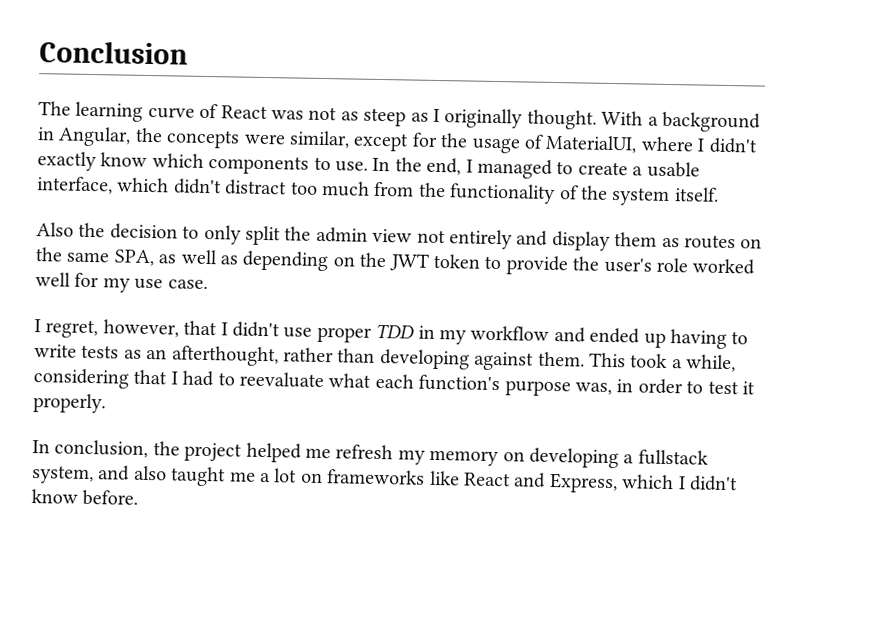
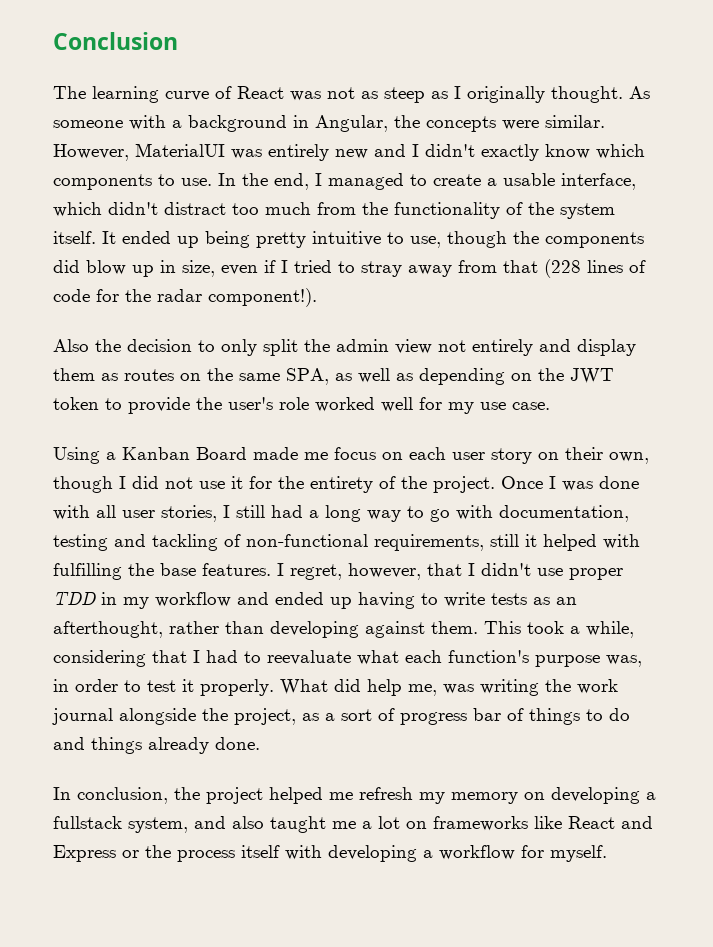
- With a background in Angular, the concepts were similar, except for the usage of MaterialUI, where I didn't exactly know which components to use.
+ As someone with a background in Angular, the concepts were similar. However, MaterialUI was entirely new and I didn't exactly know which components to use.
+ It ended up being pretty intuitive to use, though the components did blow up in size, even if I tried to stray away from that (228 lines of code for the radar component!).
+ Using a Kanban Board made me focus on each user story on their own, though I did not use it for the entirety of the project. Once I was done with all user stories, I still had a long way to go with documentation, testing and tackling of non-functional requirements, still it helped with fulfilling the base features.
+ What did help me, was writing the work journal alongside the project, as a sort of progress bar of things to do and things already done.
- In conclusion, the project helped me refresh my memory on developing a fullstack system, and also taught me a lot on frameworks like React and Express, which I didn't know before.
+ In conclusion, the project helped me refresh my memory on developing a fullstack system, and also taught me a lot on frameworks like React and Express or the process itself with developing a workflow for myself.

